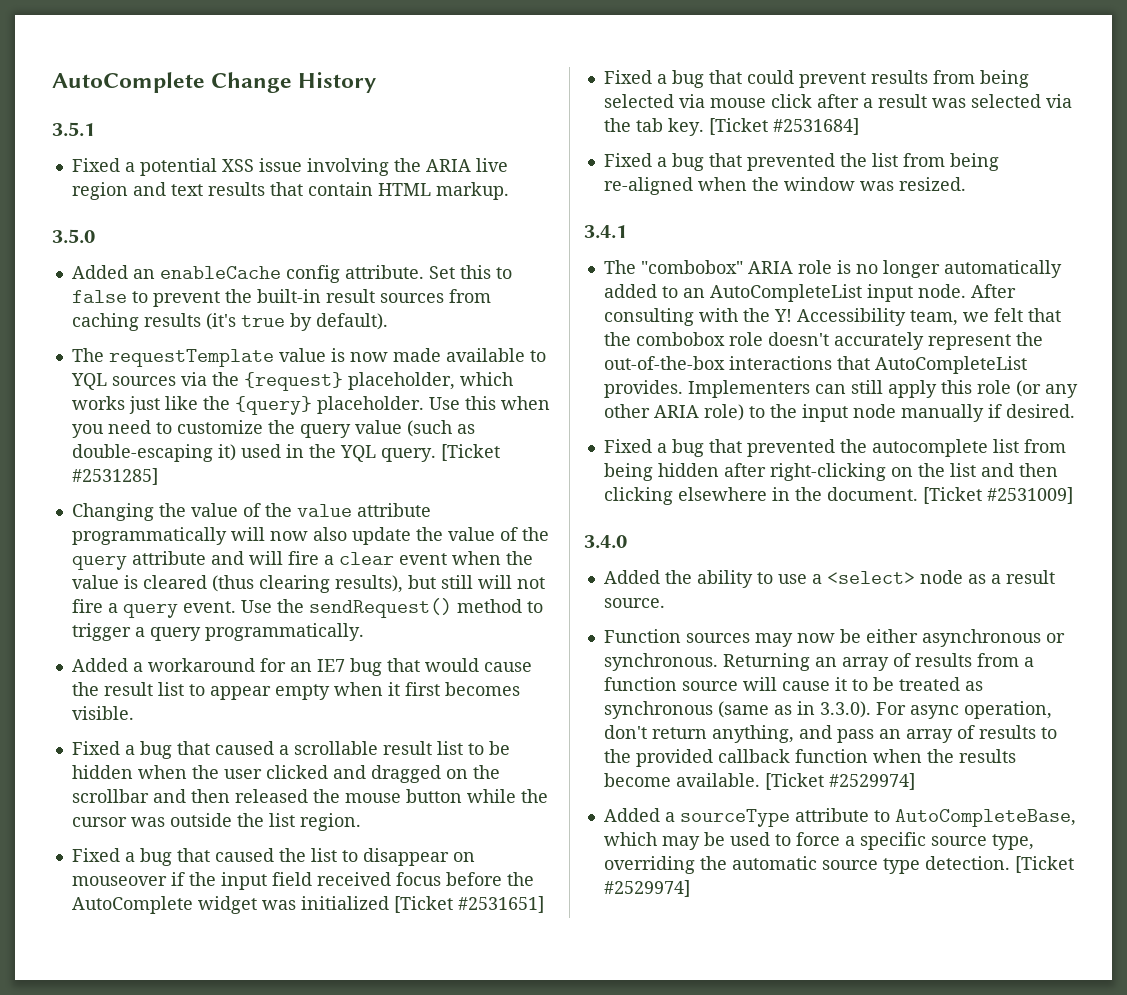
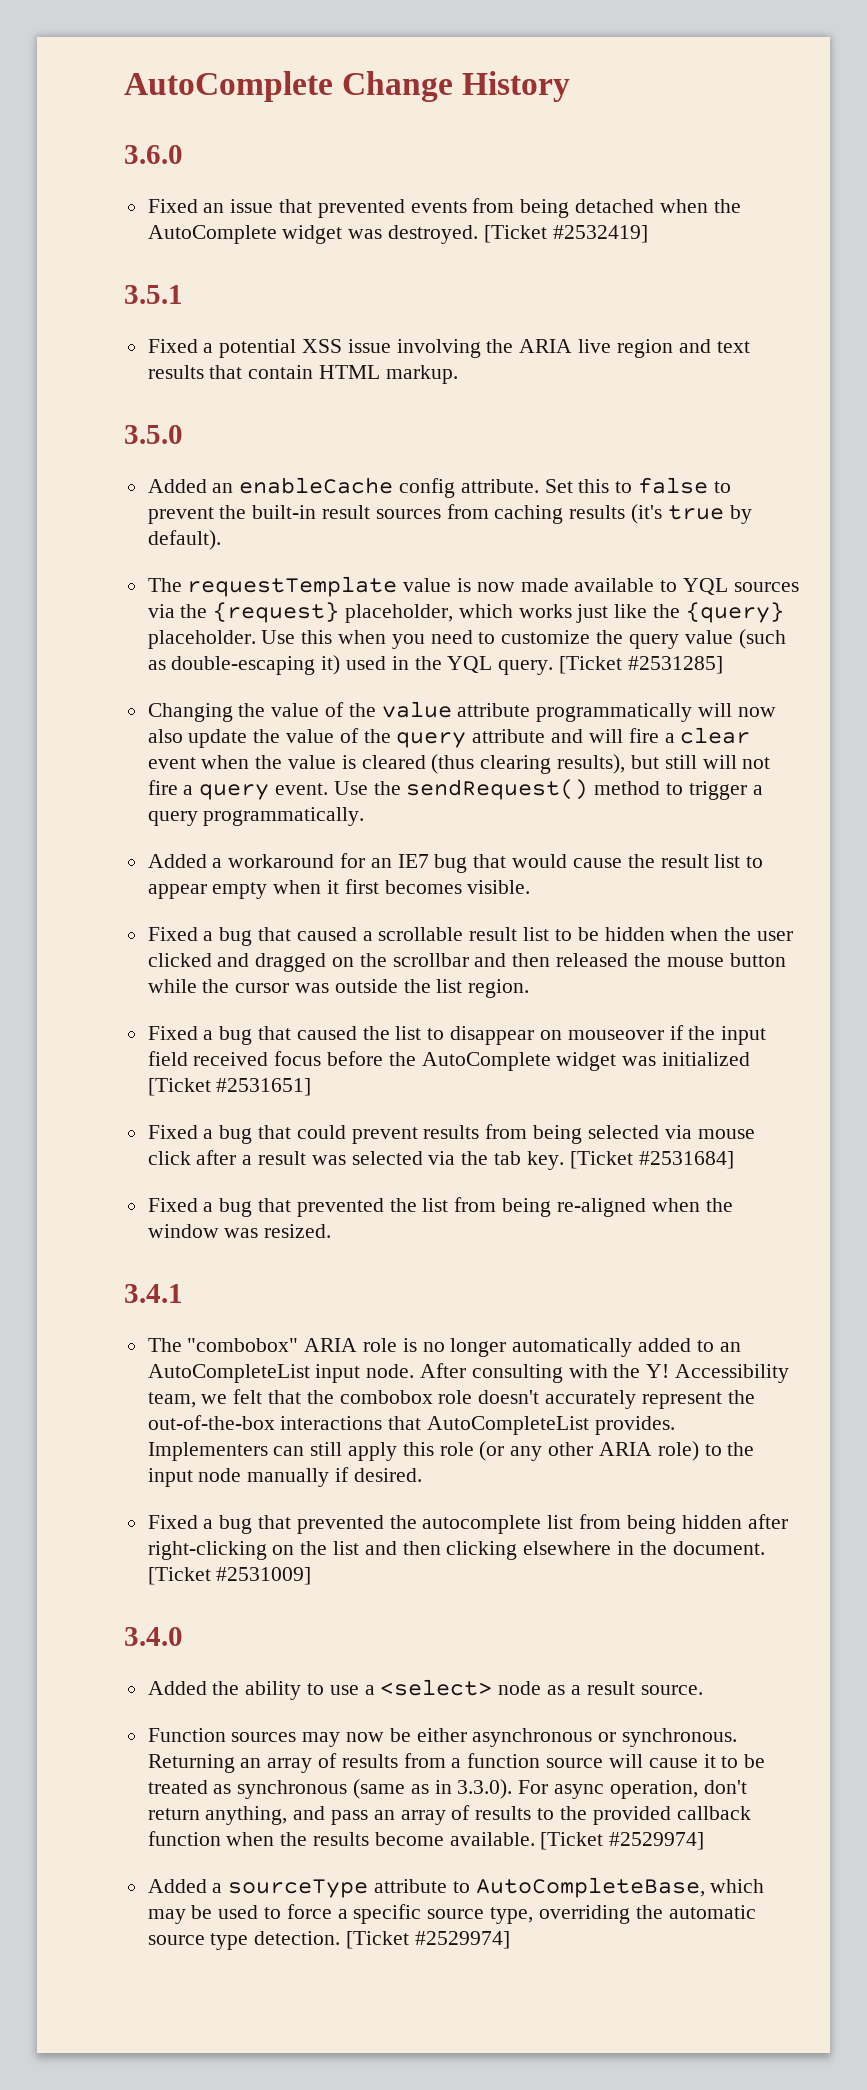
+ 3.6.0
+ Fixed an issue that prevented events from being detached when the AutoComplete widget was destroyed. [Ticket #2532419]

